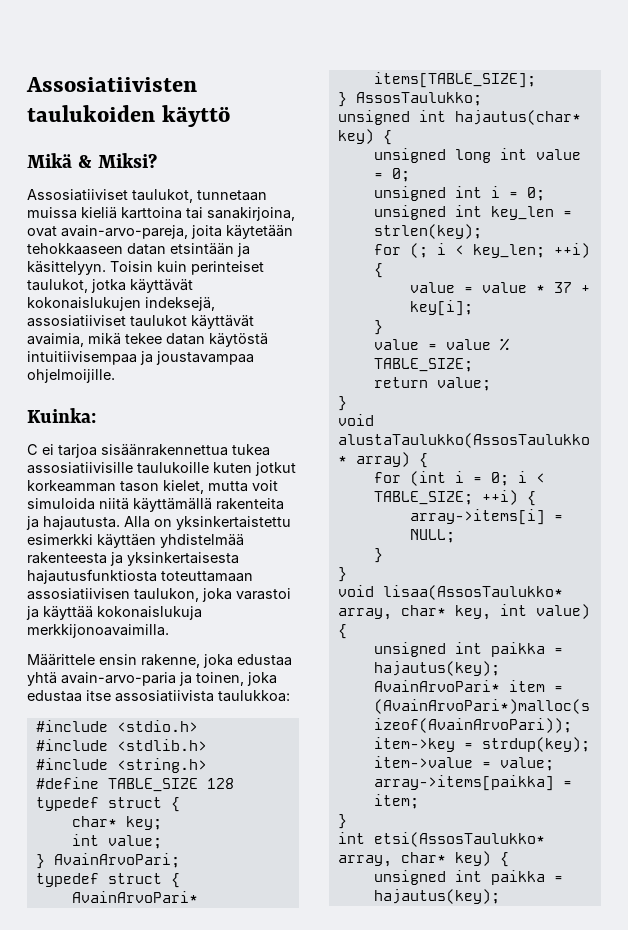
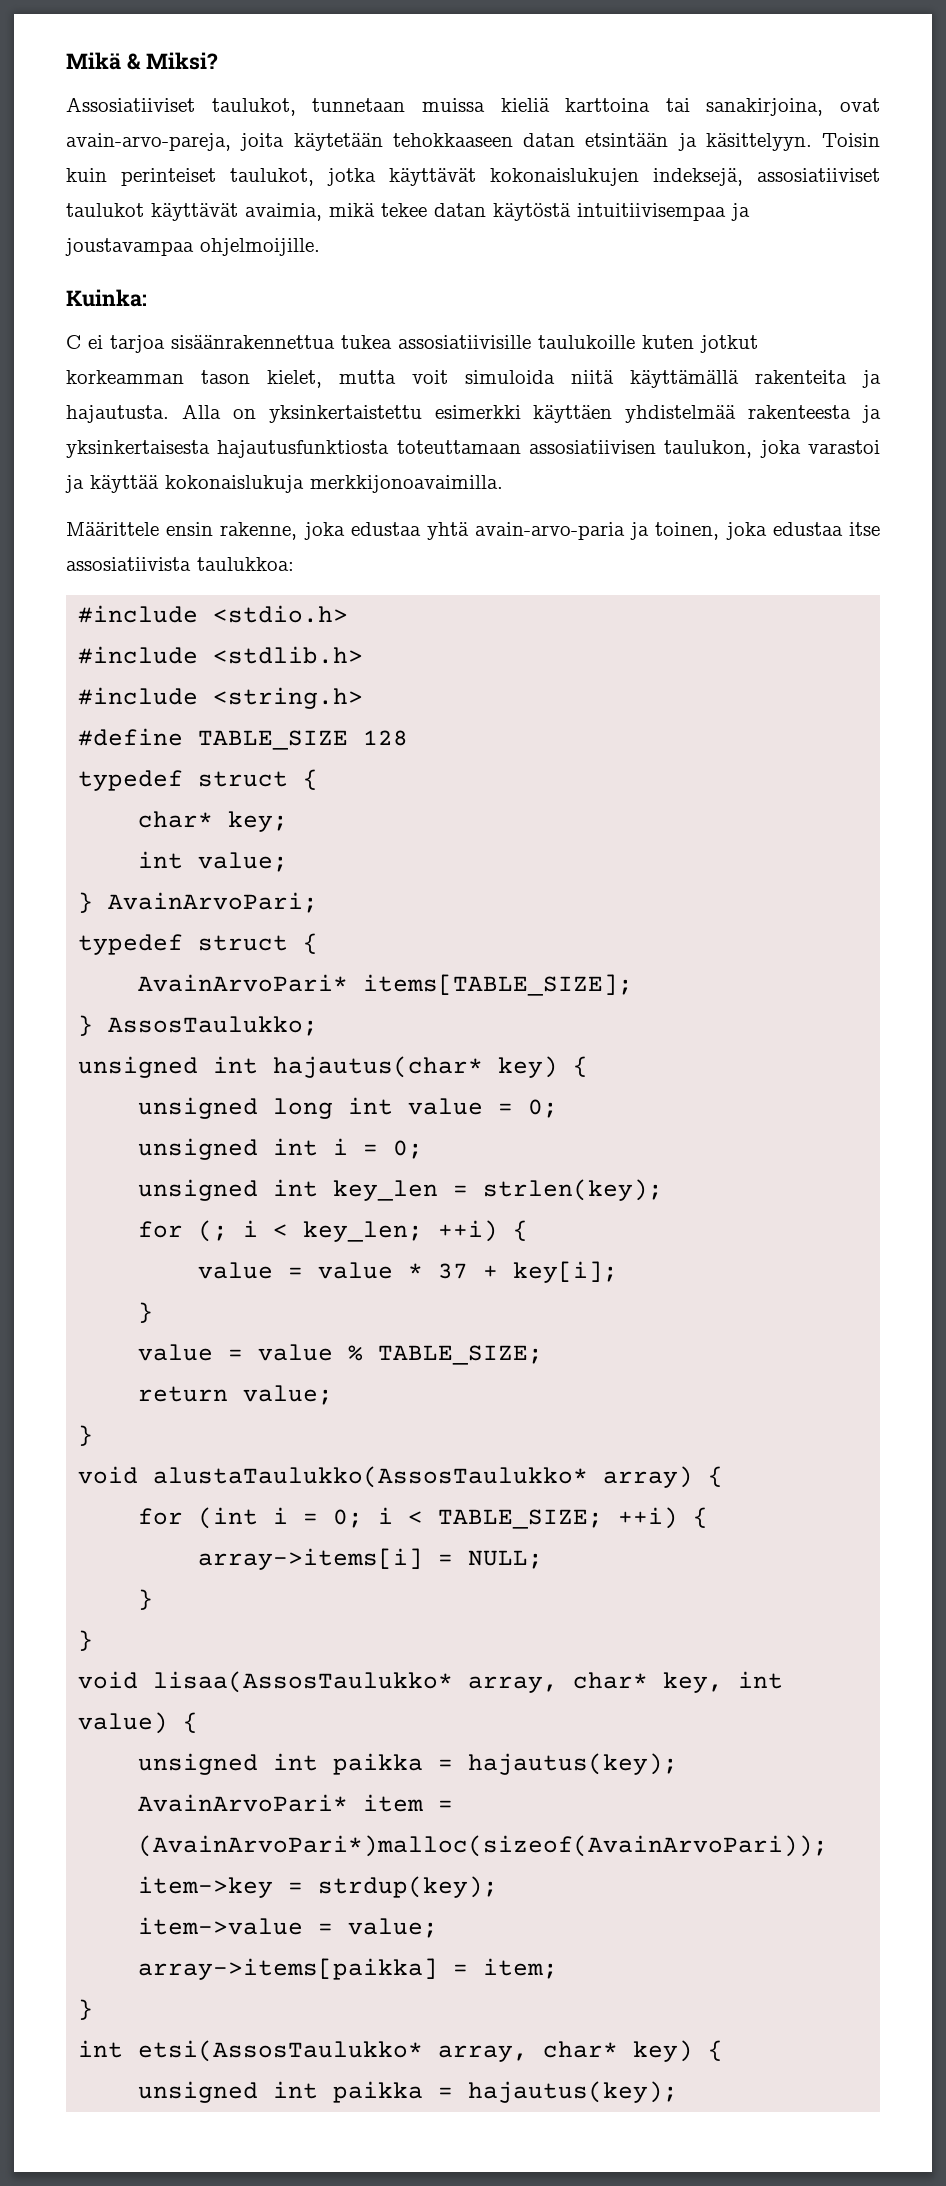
- Assosiatiivisten taulukoiden käyttö

